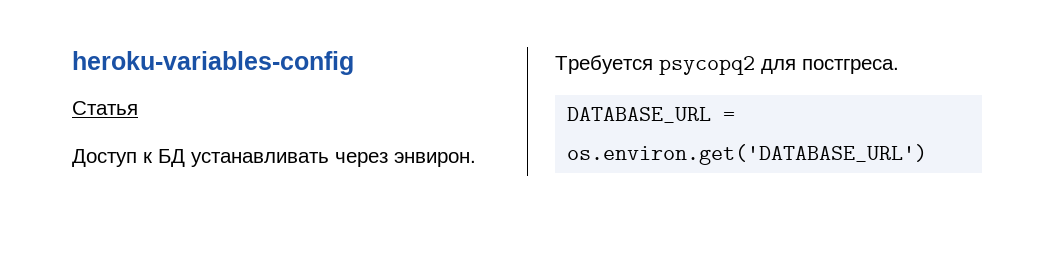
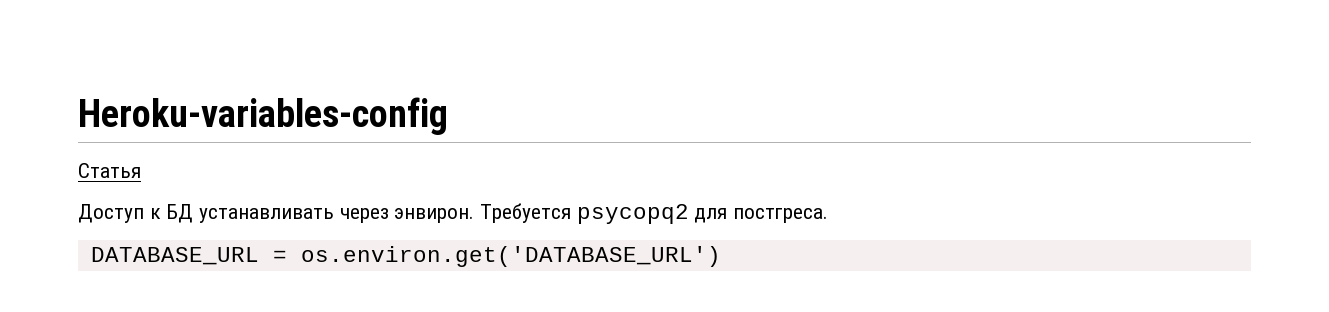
- heroku-variables-config
+ Heroku-variables-config

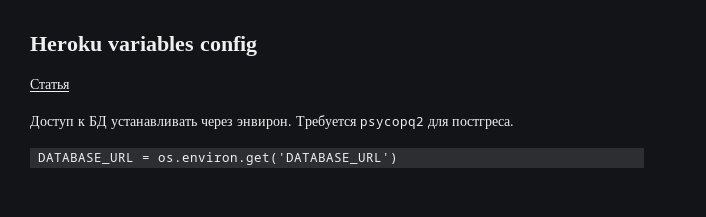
- Heroku-variables-config
+ Heroku variables config

